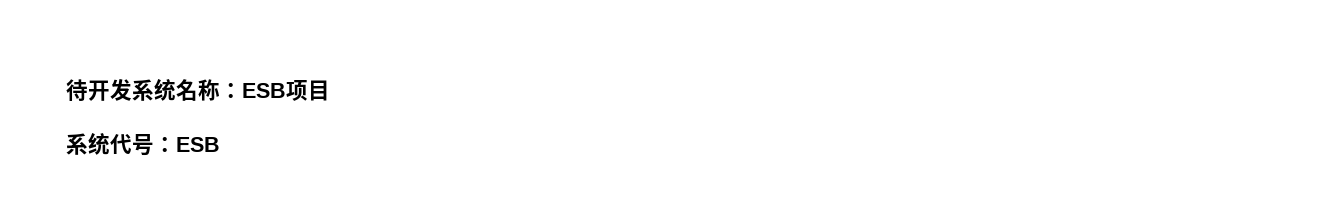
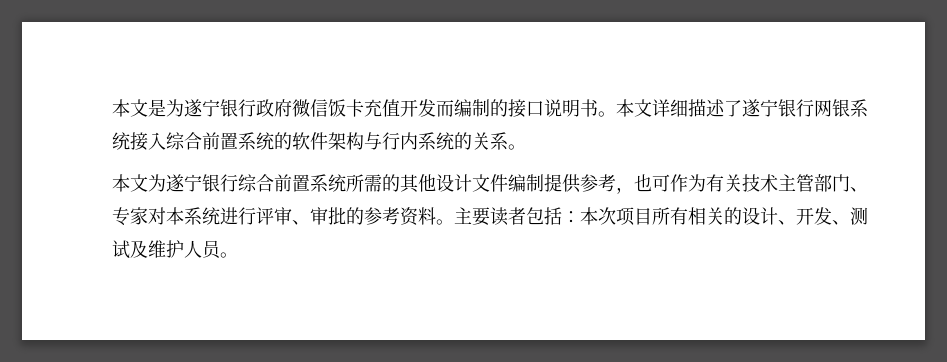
- 待开发系统名称：ESB项目
- 系统代号：ESB
+ 本文是为遂宁银行政府微信饭卡充值开发而编制的接口说明书。本文详细描述了遂宁银行网银系统接入综合前置系统的软件架构与行内系统的关系。
+ 本文为遂宁银行综合前置系统所需的其他设计文件编制提供参考，也可作为有关技术主管部门、专家对本系统进行评审、审批的参考资料。主要读者包括：本次项目所有相关的设计、开发、测试及维护人员。

